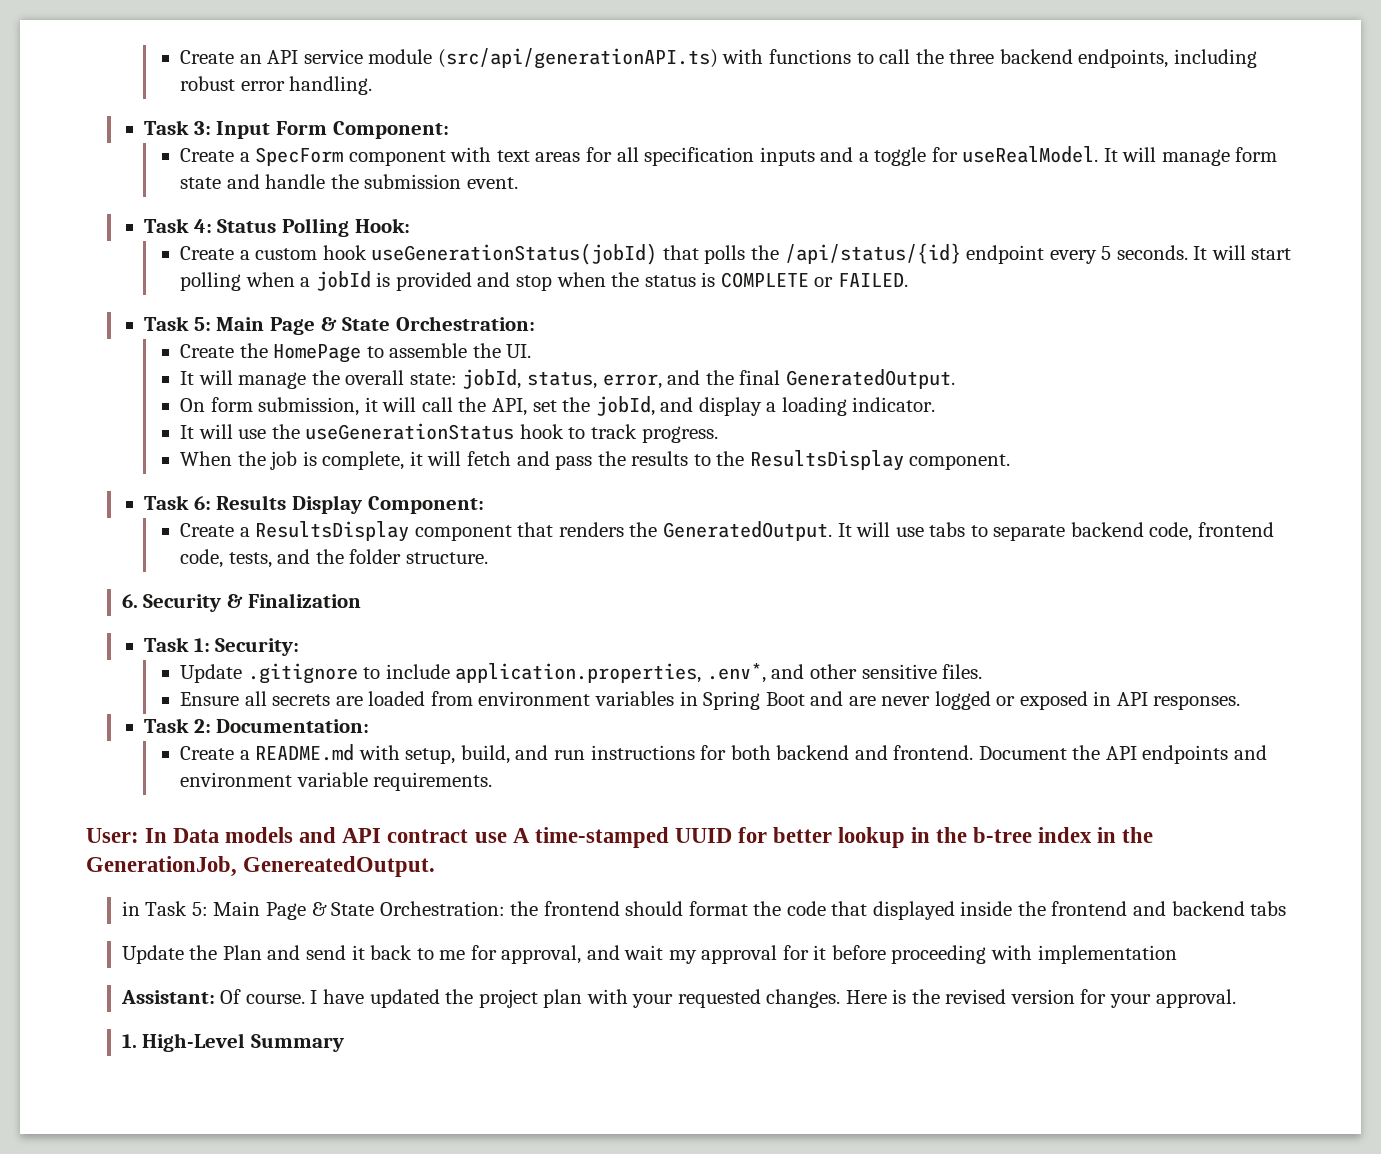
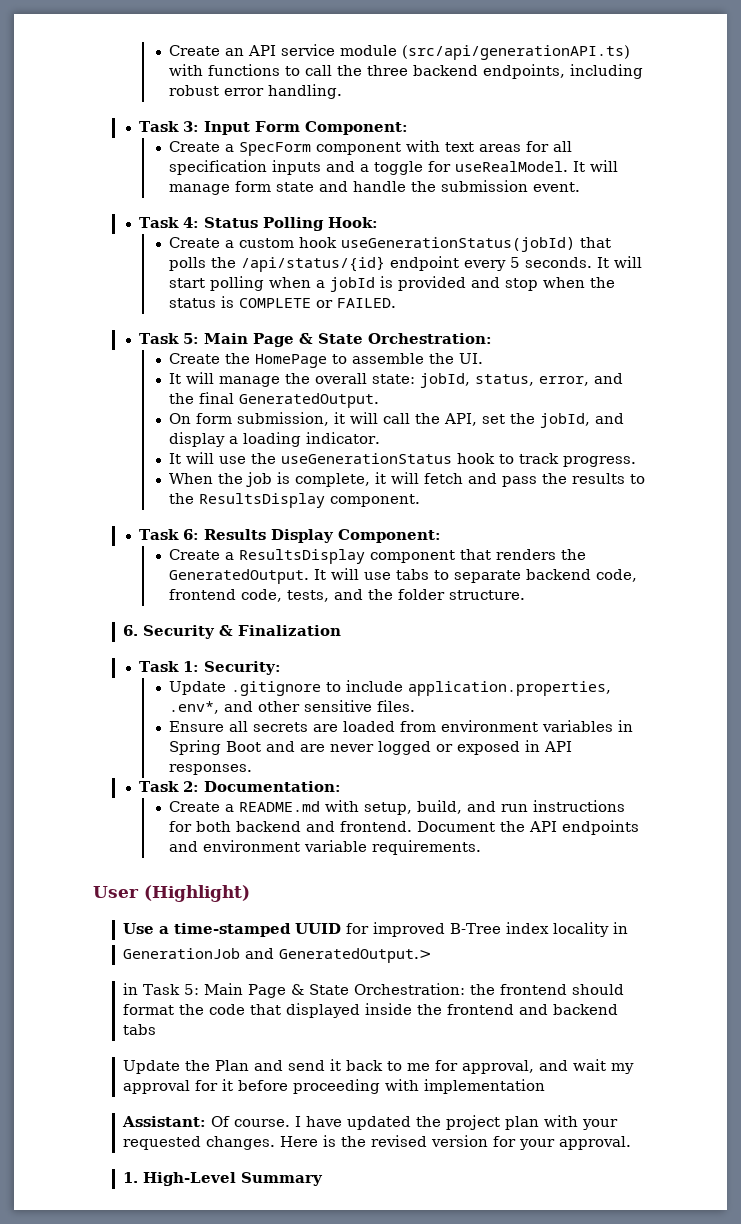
- User: In Data models and API contract use A time-stamped UUID for better lookup in the b-tree index in the GenerationJob, GenereatedOutput.
+ User (Highlight)
+ Use a time-stamped UUID for improved B-Tree index locality in
+ GenerationJob and GeneratedOutput.>

